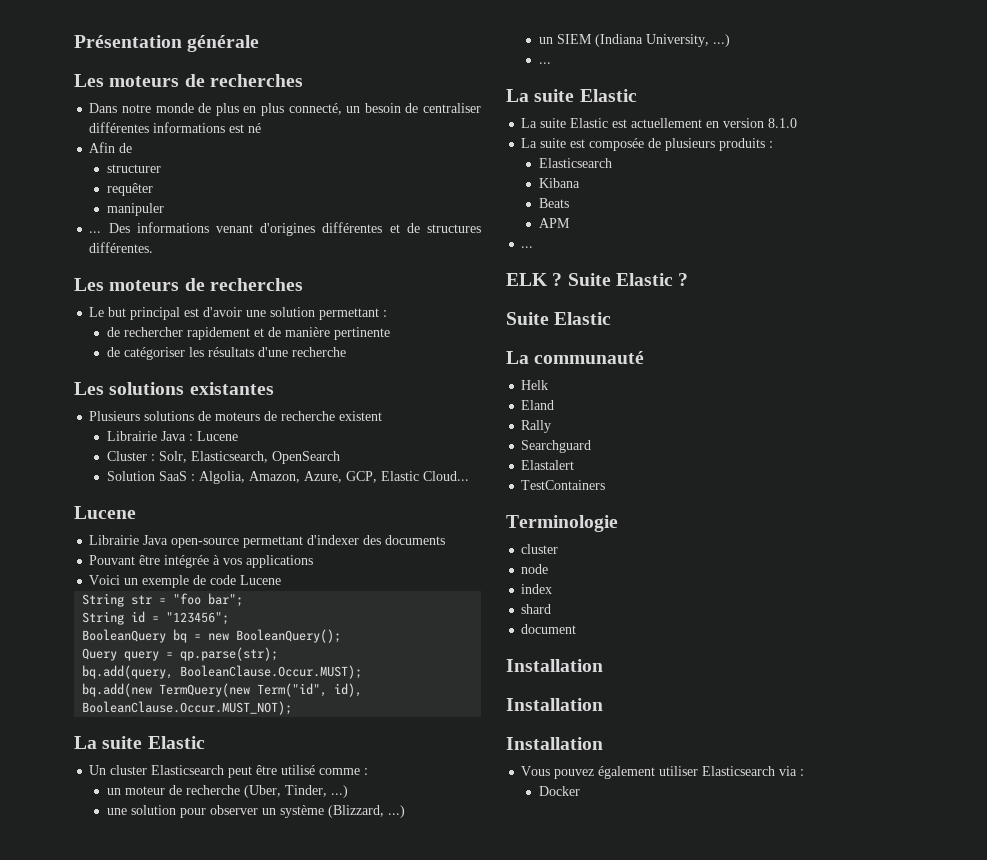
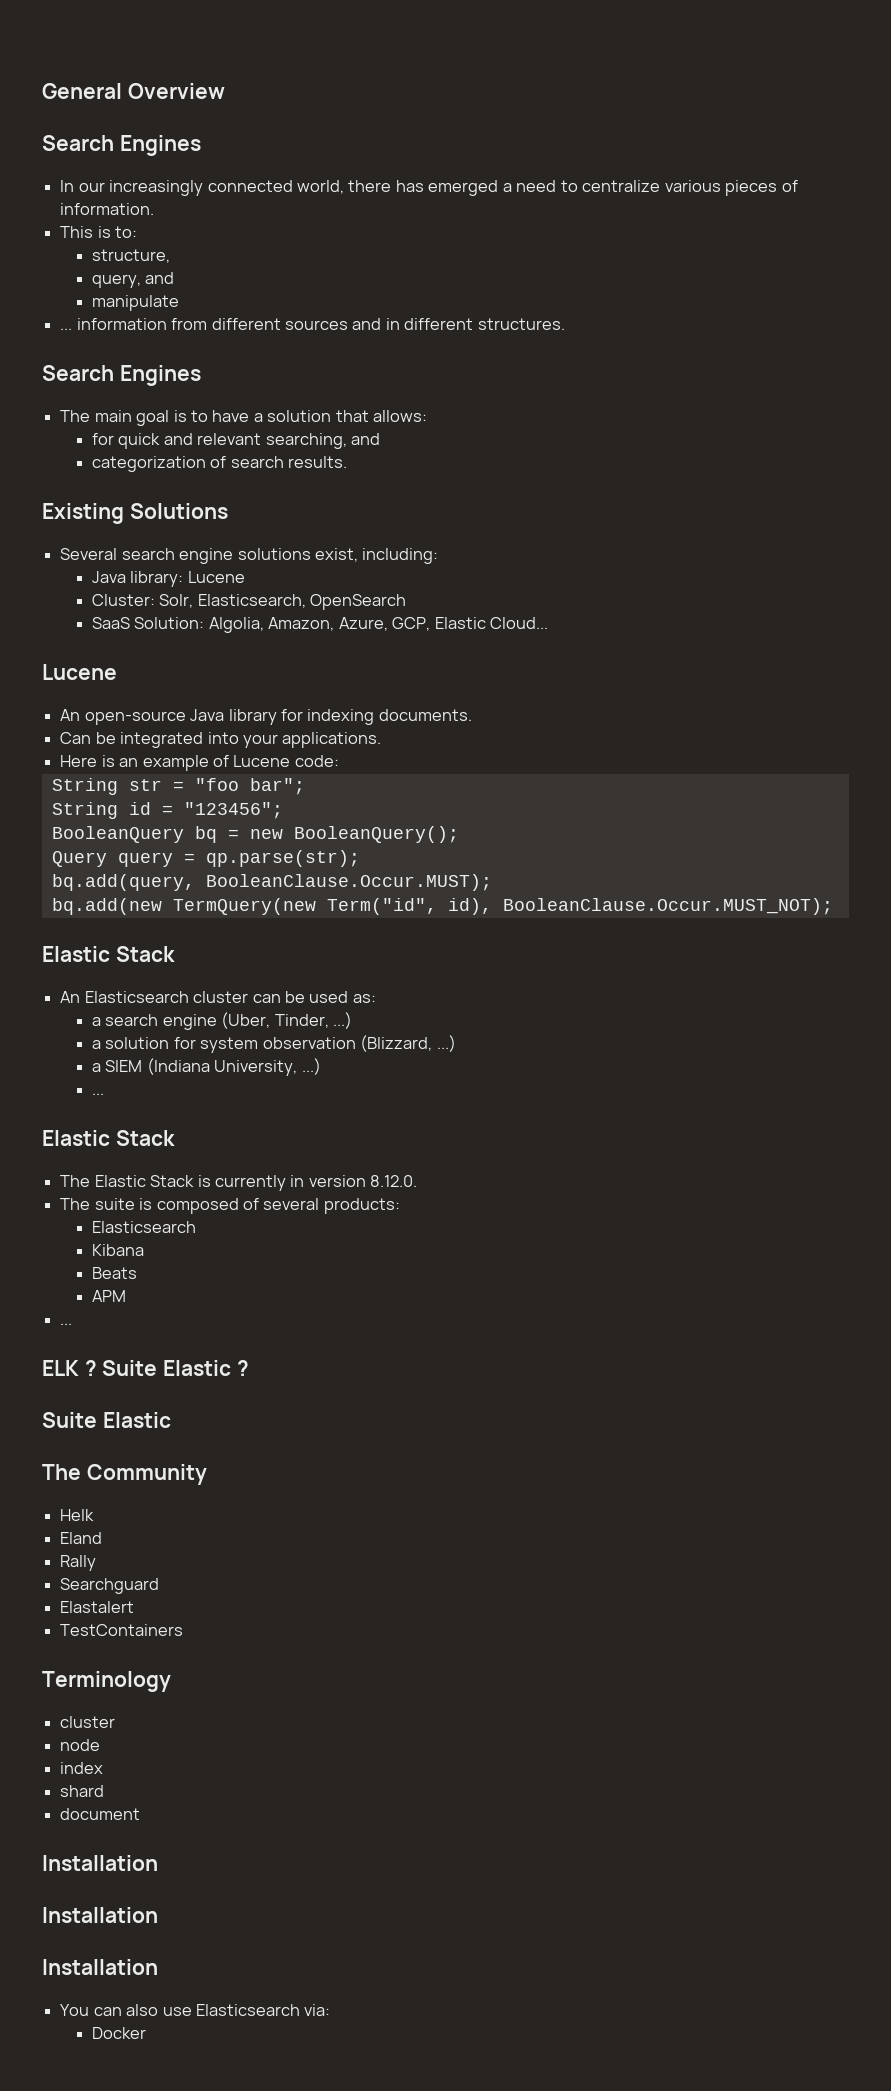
- Présentation générale
- Les moteurs de recherches
- Dans notre monde de plus en plus connecté, un besoin de centraliser différentes informations est né
- Afin de
- structurer
- requêter
- manipuler
- ... Des informations venant d'origines différentes et de structures différentes.
- Les moteurs de recherches
- Le but principal est d'avoir une solution permettant :
- de rechercher rapidement et de manière pertinente
- de catégoriser les résultats d'une recherche
- Les solutions existantes
- Plusieurs solutions de moteurs de recherche existent
- Librairie Java : Lucene
- Cluster : Solr, Elasticsearch, OpenSearch
+ General Overview
+ Search Engines
+ In our increasingly connected world, there has emerged a need to centralize various pieces of information.
+ This is to:
+ structure,
+ query, and
+ manipulate
+ ... information from different sources and in different structures.
+ Search Engines
+ The main goal is to have a solution that allows:
+ for quick and relevant searching, and
+ categorization of search results.
+ Existing Solutions
+ Several search engine solutions exist, including:
+ Java library: Lucene
+ Cluster: Solr, Elasticsearch, OpenSearch
- Solution SaaS : Algolia, Amazon, Azure, GCP, Elastic Cloud...
+ SaaS Solution: Algolia, Amazon, Azure, GCP, Elastic Cloud...
- Librairie Java open-source permettant d'indexer des documents
- Pouvant être intégrée à vos applications
- Voici un exemple de code Lucene
+ An open-source Java library for indexing documents.
+ Can be integrated into your applications.
+ Here is an example of Lucene code:
  bq.add(new TermQuery(new Term("id", id), BooleanClause.Occur.MUST_NOT);
- La suite Elastic
- Un cluster Elasticsearch peut être utilisé comme :
- un moteur de recherche (Uber, Tinder, ...)
- une solution pour observer un système (Blizzard, ...)
+ Elastic Stack
+ An Elasticsearch cluster can be used as:
+ a search engine (Uber, Tinder, ...)
+ a solution for system observation (Blizzard, ...)
- un SIEM (Indiana University, ...)
+ a SIEM (Indiana University, ...)
  ...
- La suite Elastic
- La suite Elastic est actuellement en version 8.1.0
- La suite est composée de plusieurs produits :
+ Elastic Stack
+ The Elastic Stack is currently in version 8.12.0.
+ The suite is composed of several products:
- La communauté
+ The Community
- Terminologie
+ Terminology
- Vous pouvez également utiliser Elasticsearch via :
+ You can also use Elasticsearch via:

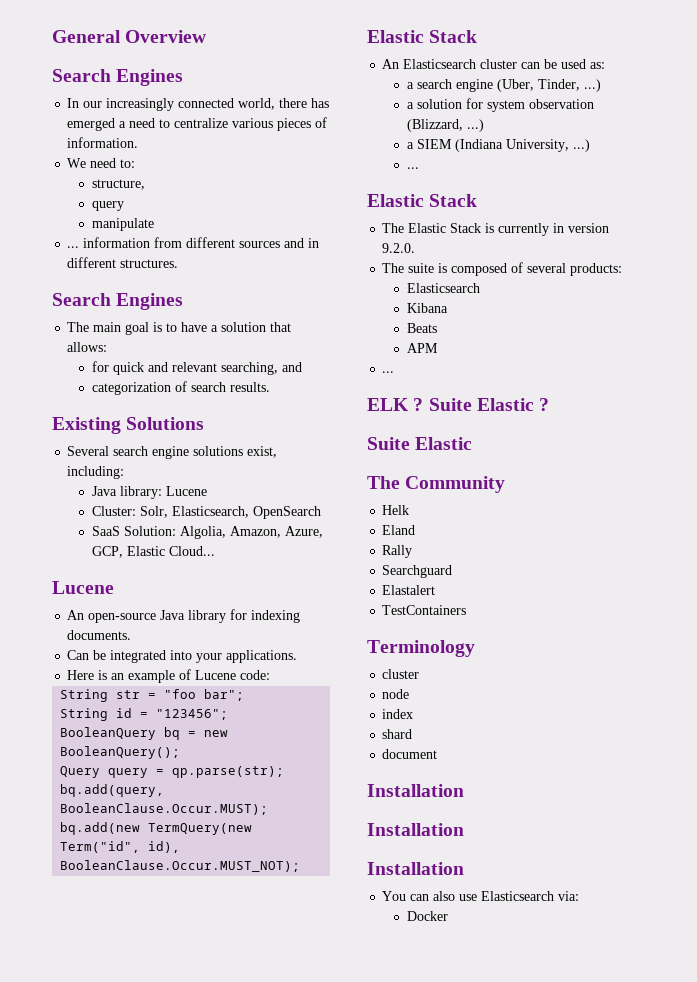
- This is to:
+ We need to:
  structure,
- query, and
+ query
- The Elastic Stack is currently in version 8.12.0.
+ The Elastic Stack is currently in version 9.2.0.

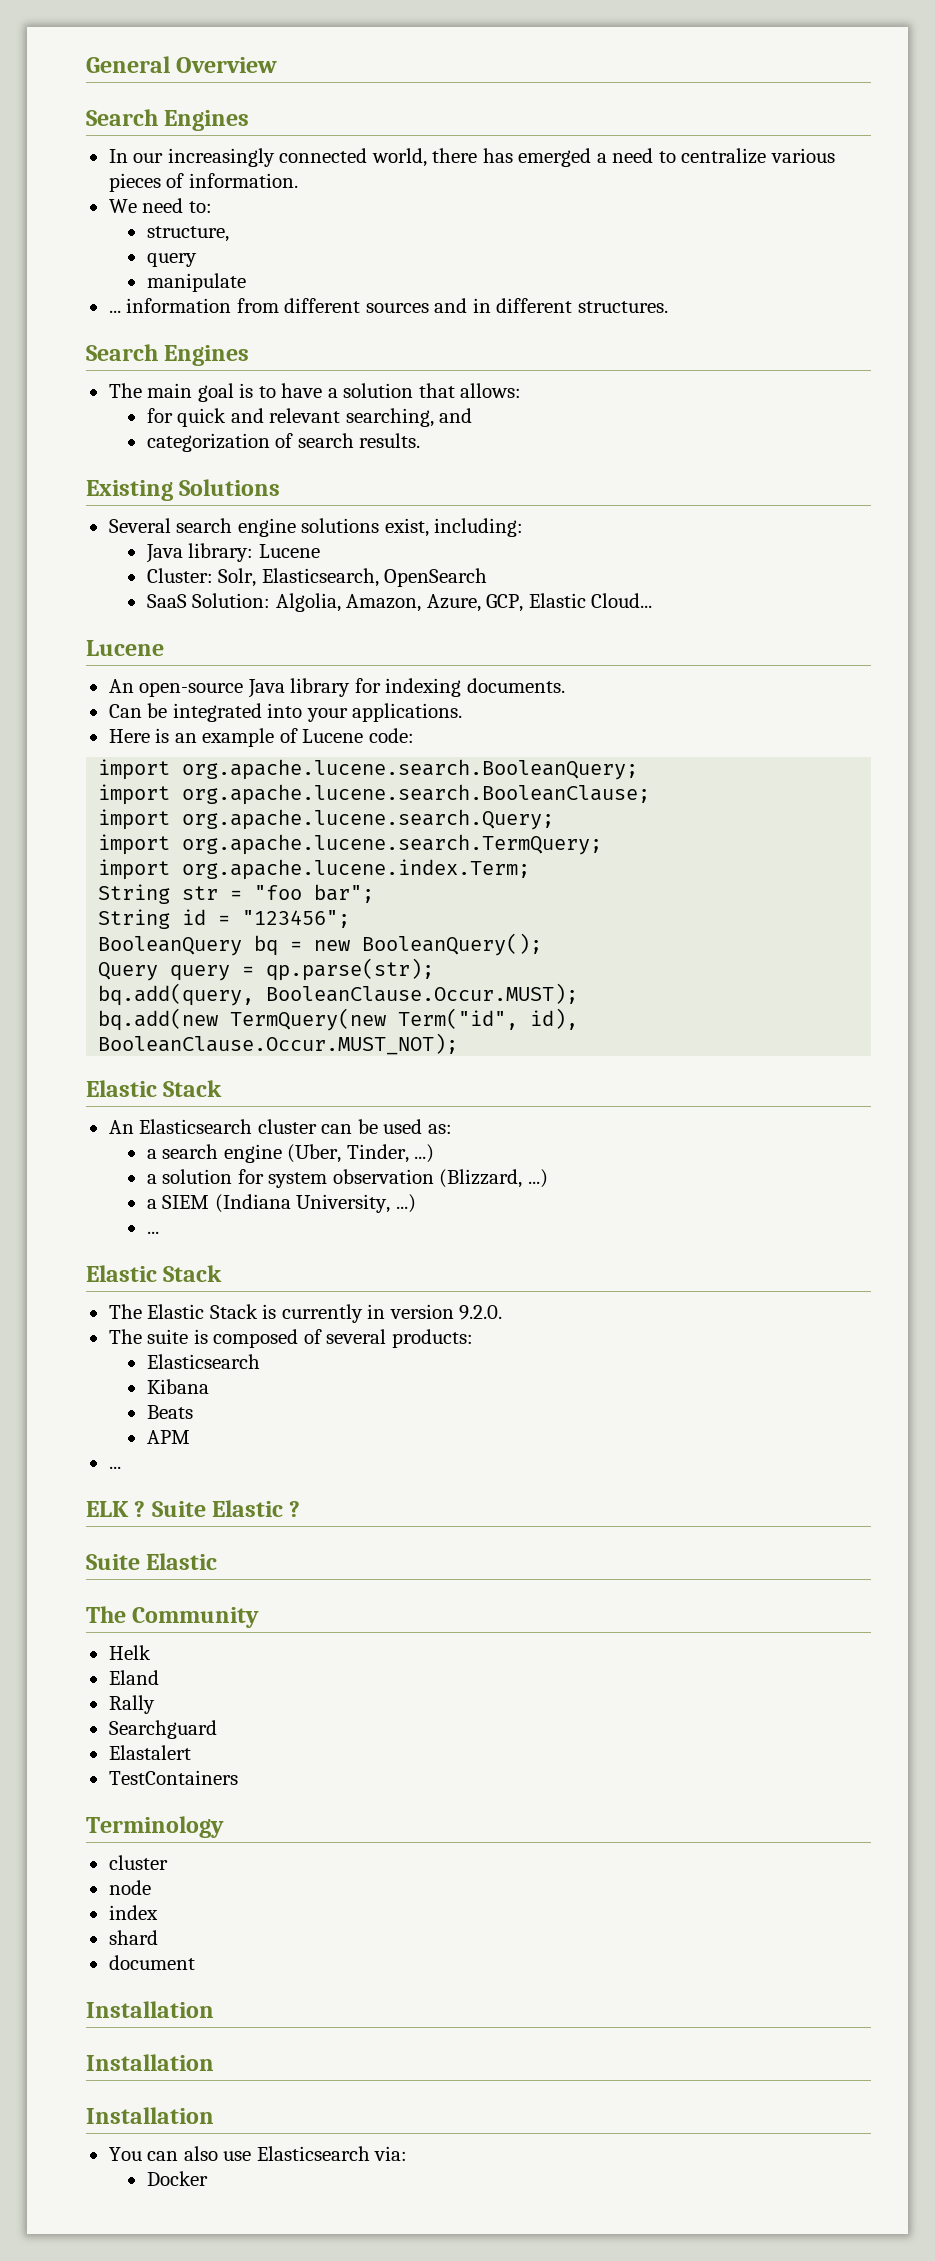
+ import org.apache.lucene.search.BooleanQuery;
+ import org.apache.lucene.search.BooleanClause;
+ import org.apache.lucene.search.Query;
+ import org.apache.lucene.search.TermQuery;
+ import org.apache.lucene.index.Term;

